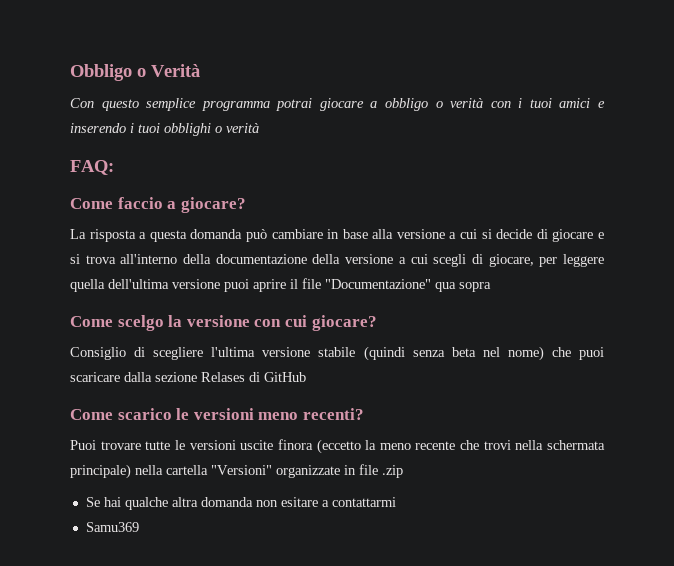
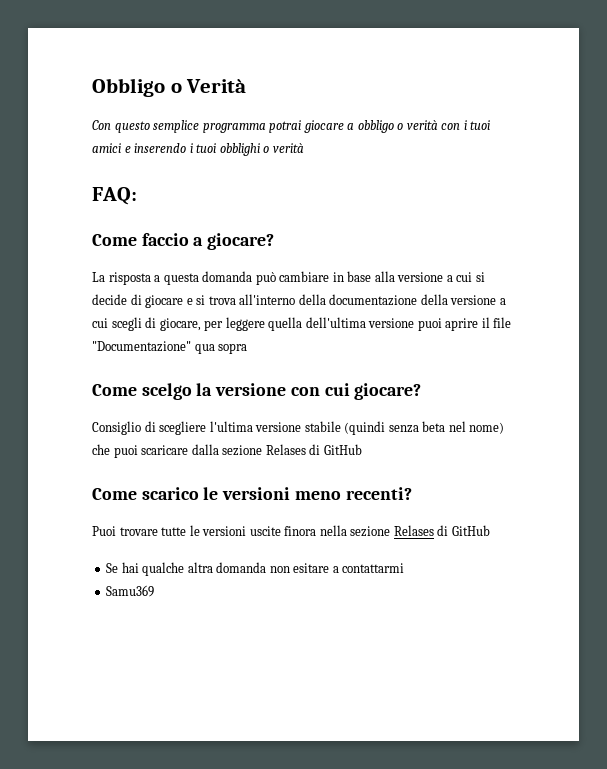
- Puoi trovare tutte le versioni uscite finora (eccetto la meno recente che trovi nella schermata principale) nella cartella "Versioni" organizzate in file .zip
+ Puoi trovare tutte le versioni uscite finora nella sezione Relases di GitHub

